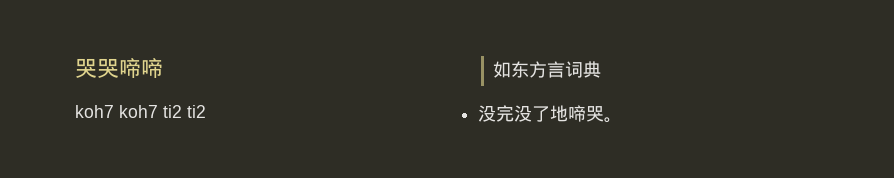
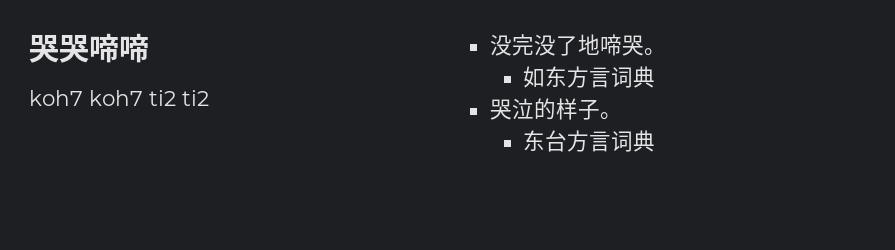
- 如东方言词典
+ 如东方言词典
+ 哭泣的样子。
+ 东台方言词典

